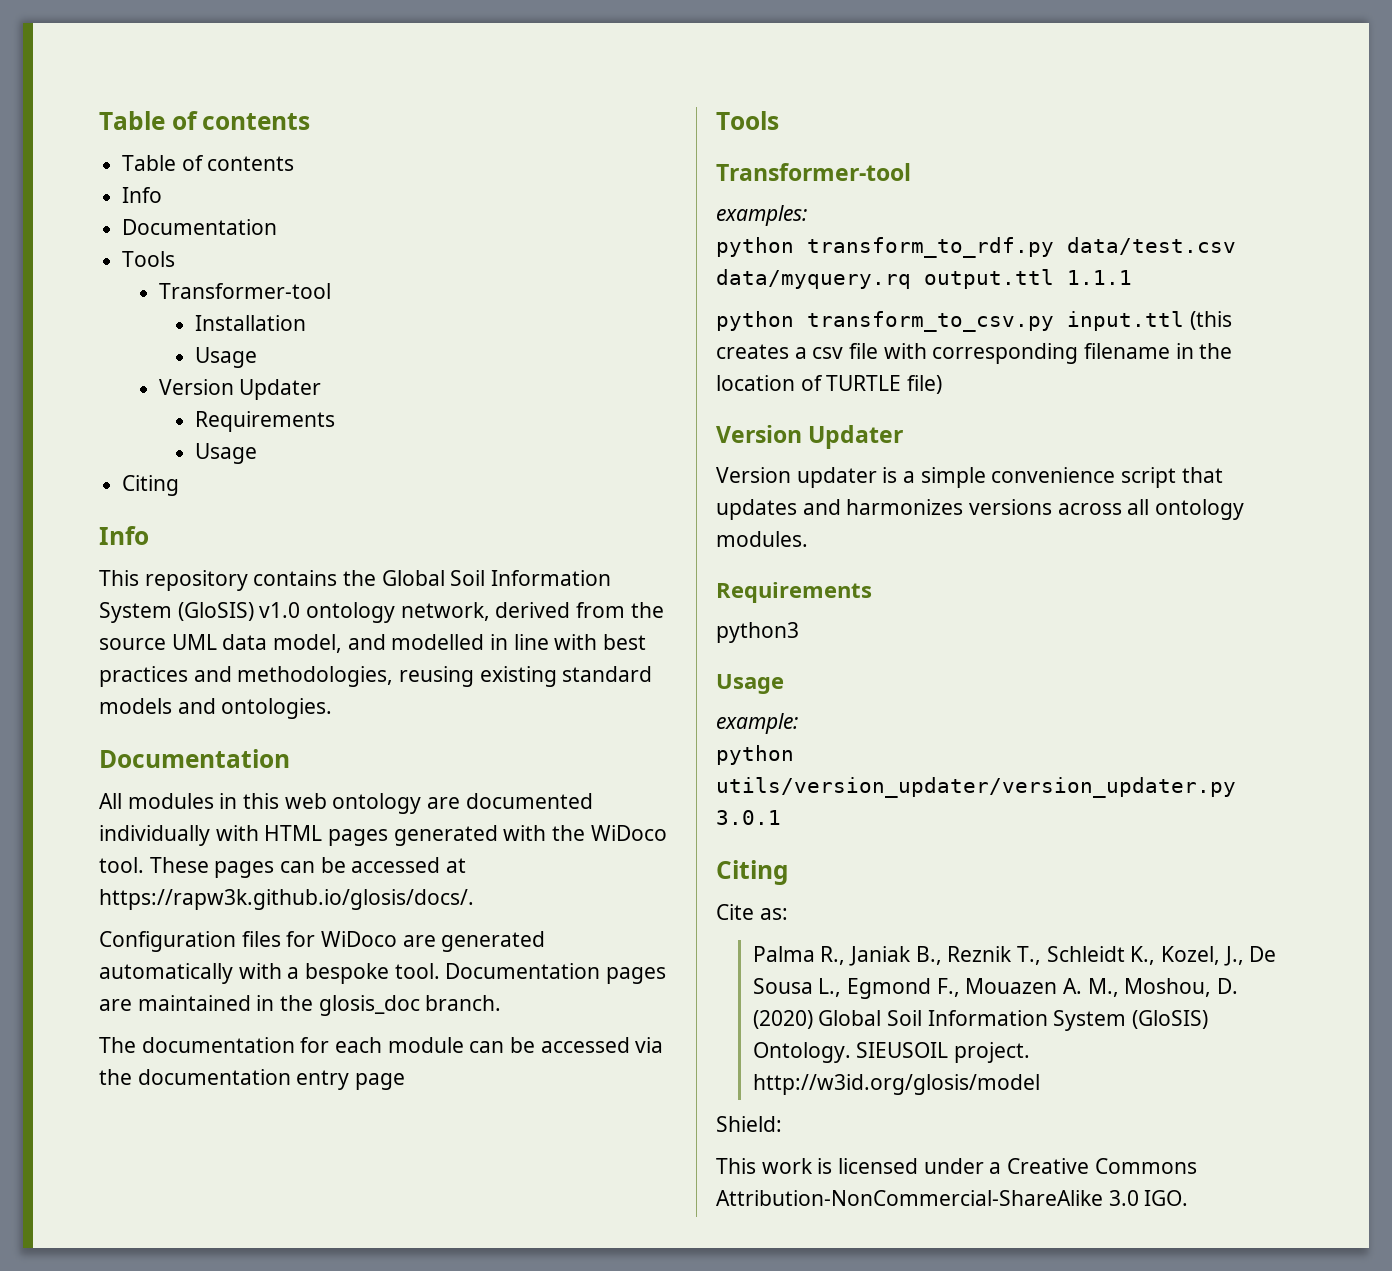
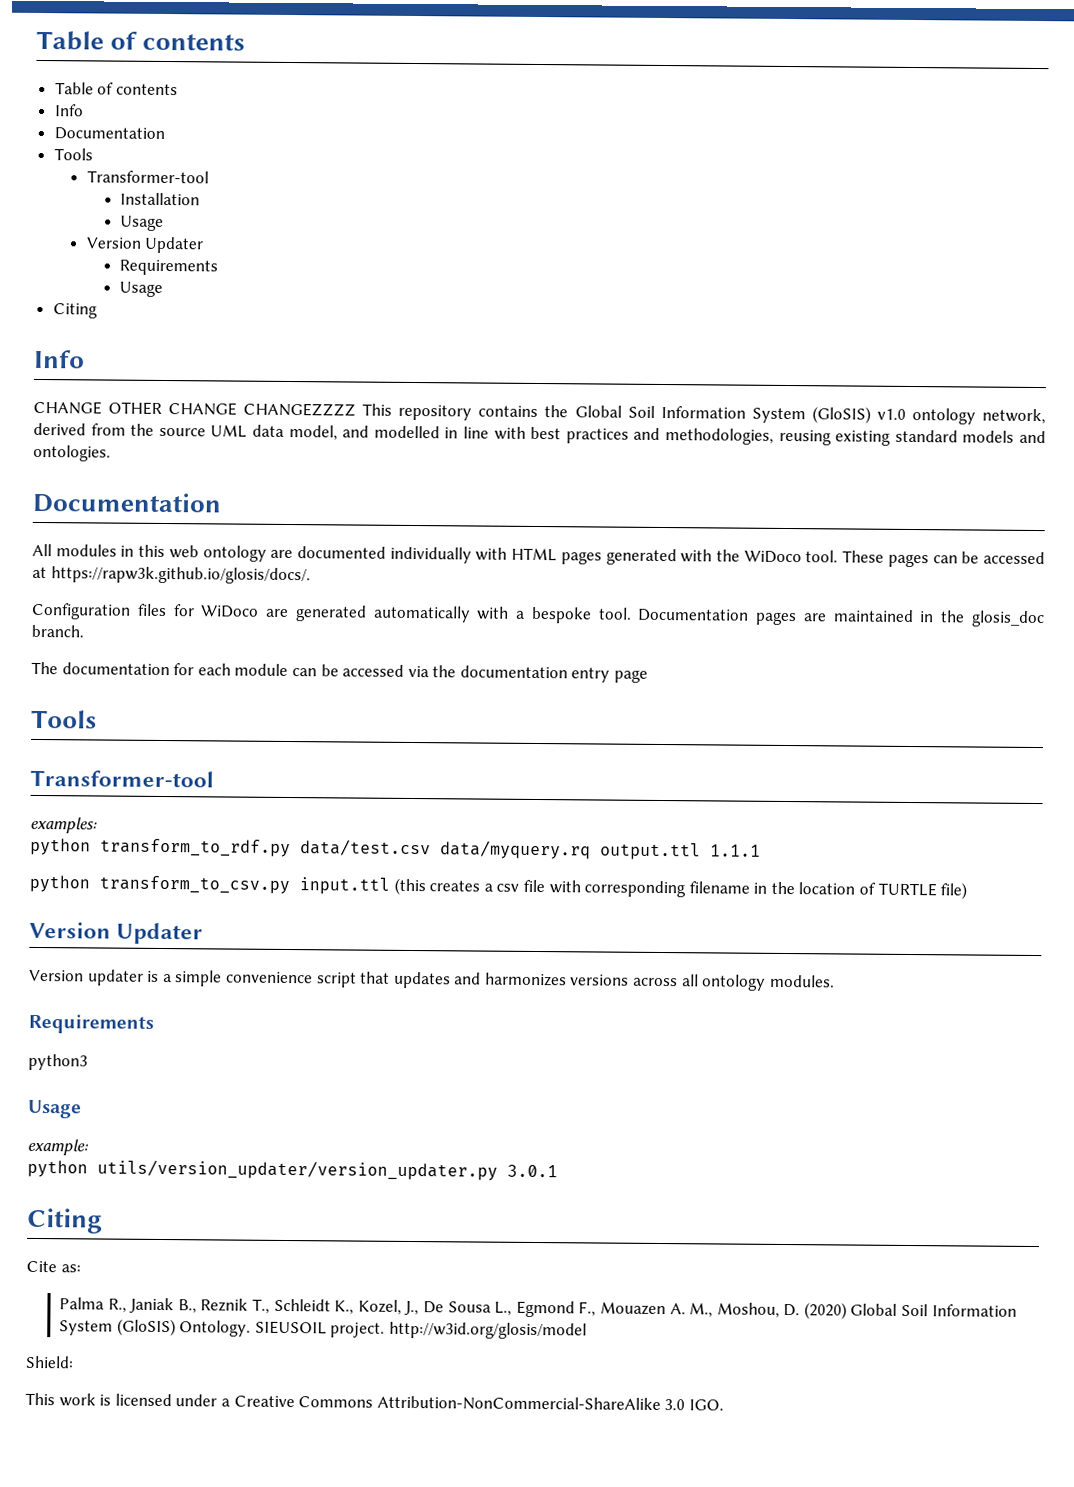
- This repository contains the Global Soil Information System (GloSIS) v1.0 ontology network, derived from the source UML data model, and modelled in line with best practices and methodologies, reusing existing standard models and ontologies.
+ CHANGE OTHER CHANGE CHANGEZZZZ This repository contains the Global Soil Information System (GloSIS) v1.0 ontology network, derived from the source UML data model, and modelled in line with best practices and methodologies, reusing existing standard models and ontologies.

